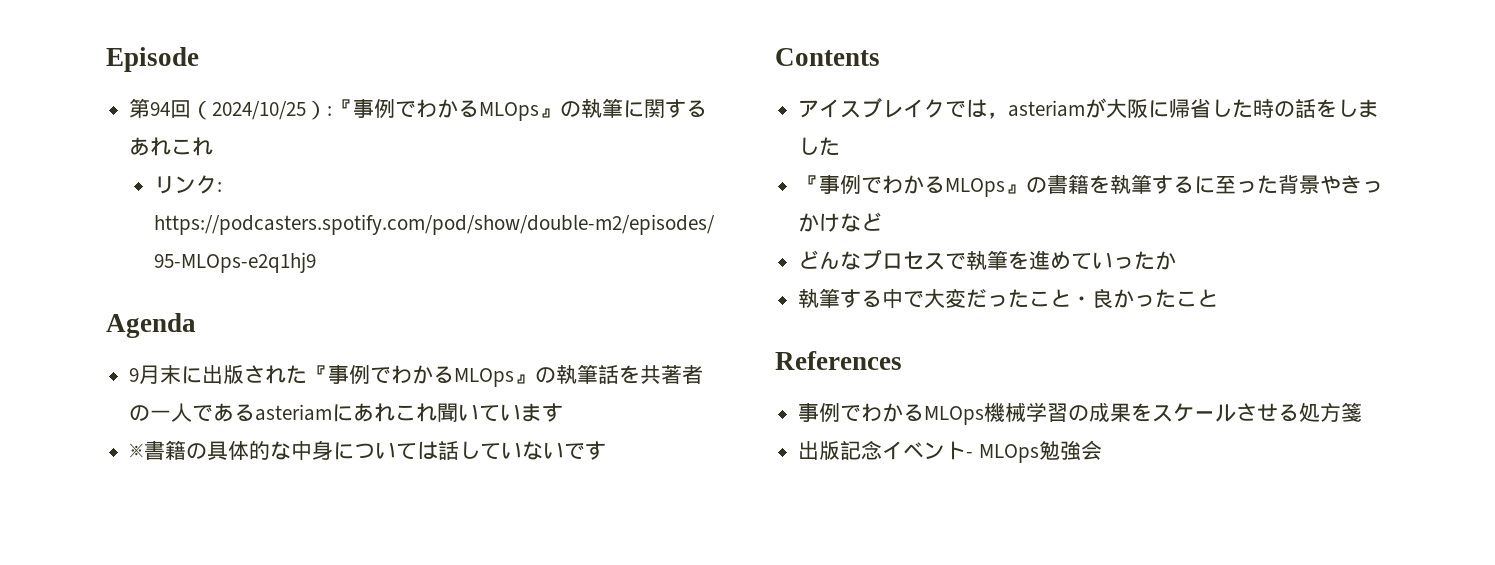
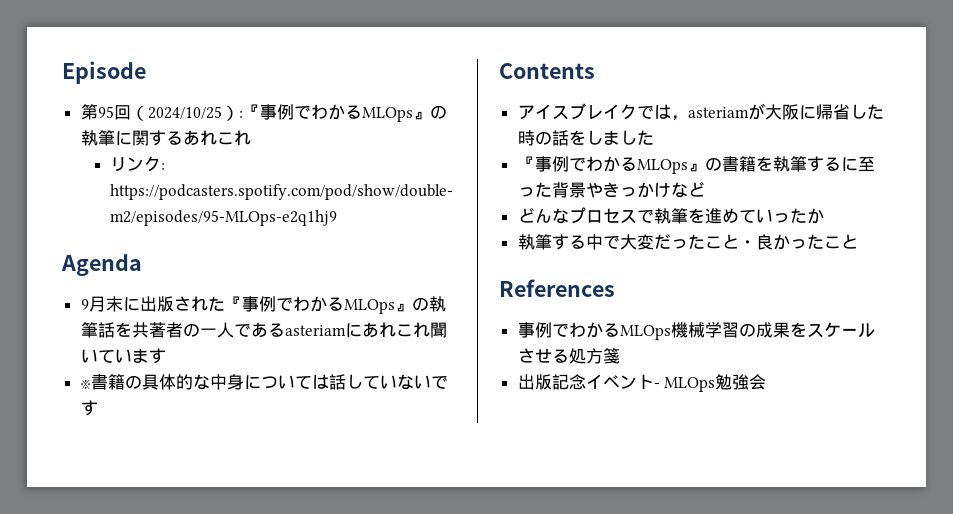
- 第94回（2024/10/25）:『事例でわかるMLOps』の執筆に関するあれこれ
+ 第95回（2024/10/25）:『事例でわかるMLOps』の執筆に関するあれこれ

